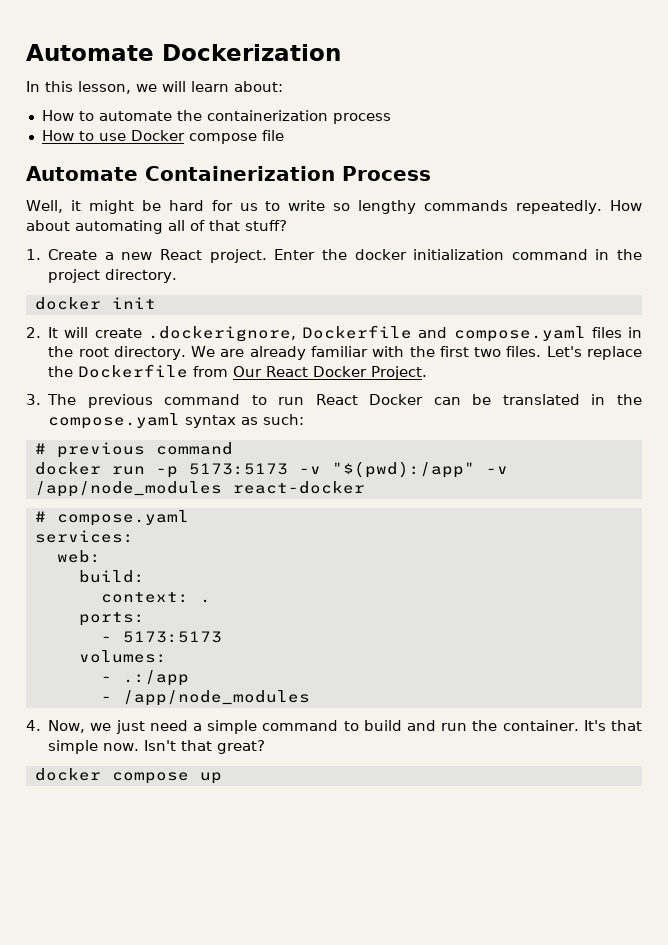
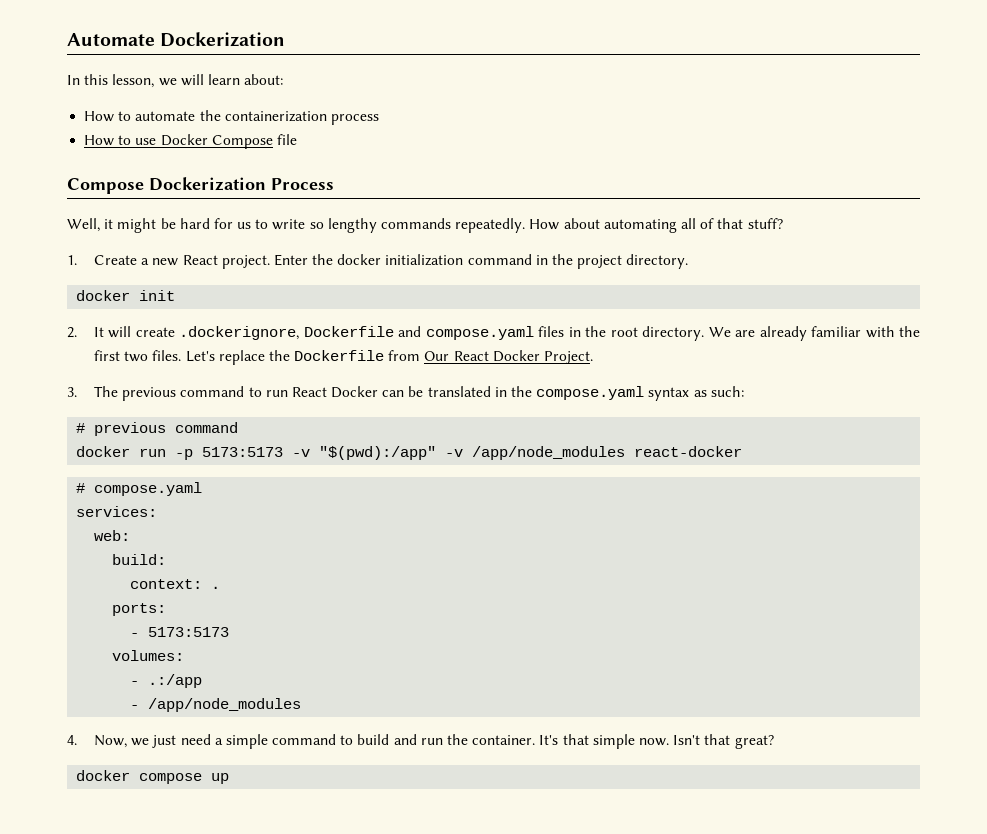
- How to use Docker compose file
+ How to use Docker Compose file
- Automate Containerization Process
+ Compose Dockerization Process

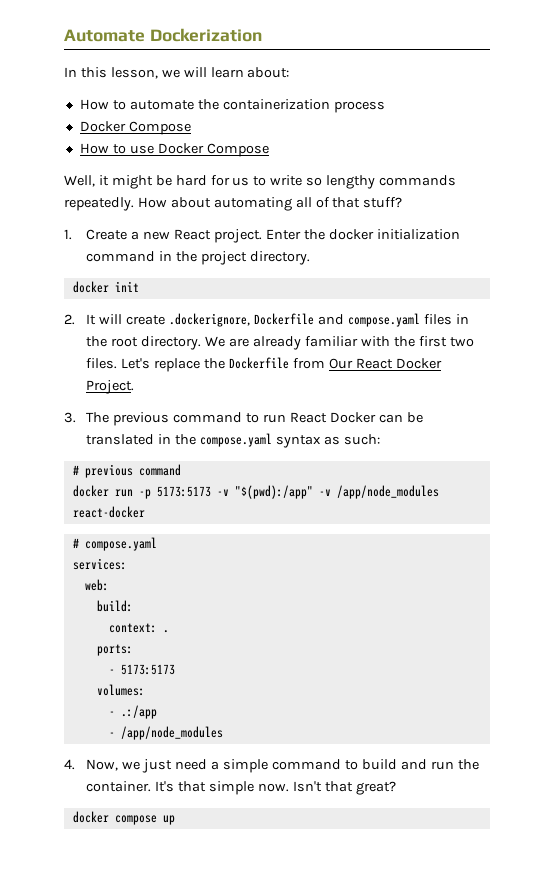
  How to automate the containerization process
+ Docker Compose
- How to use Docker Compose file
- Compose Dockerization Process
+ How to use Docker Compose

